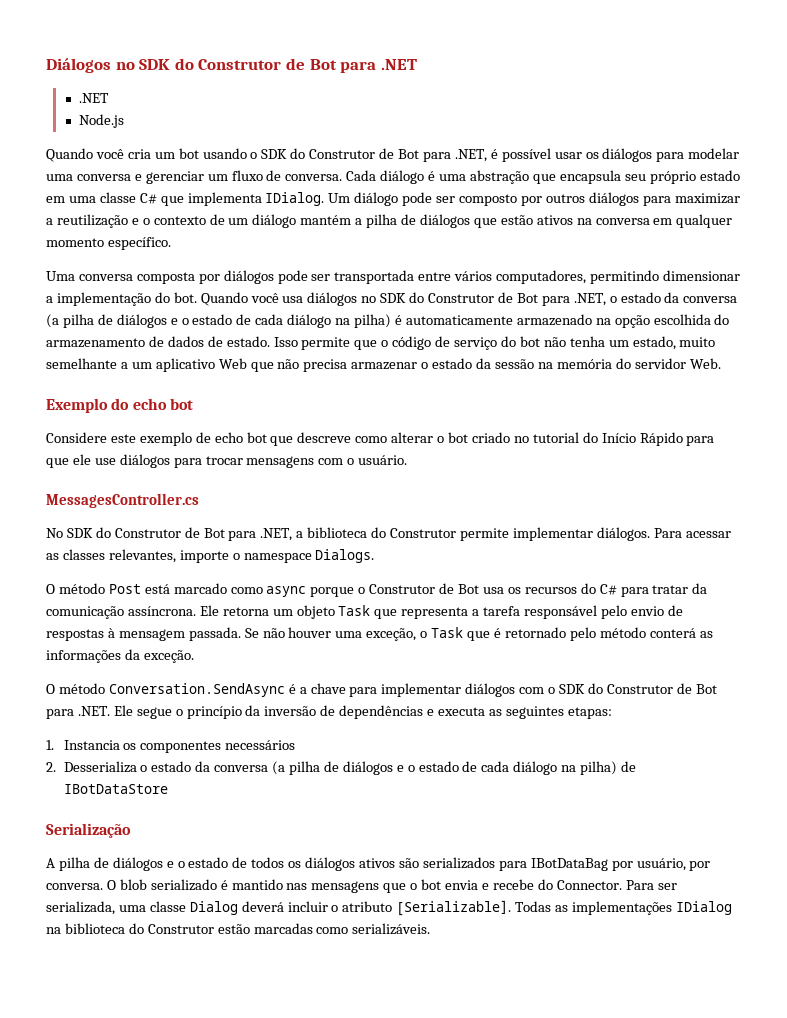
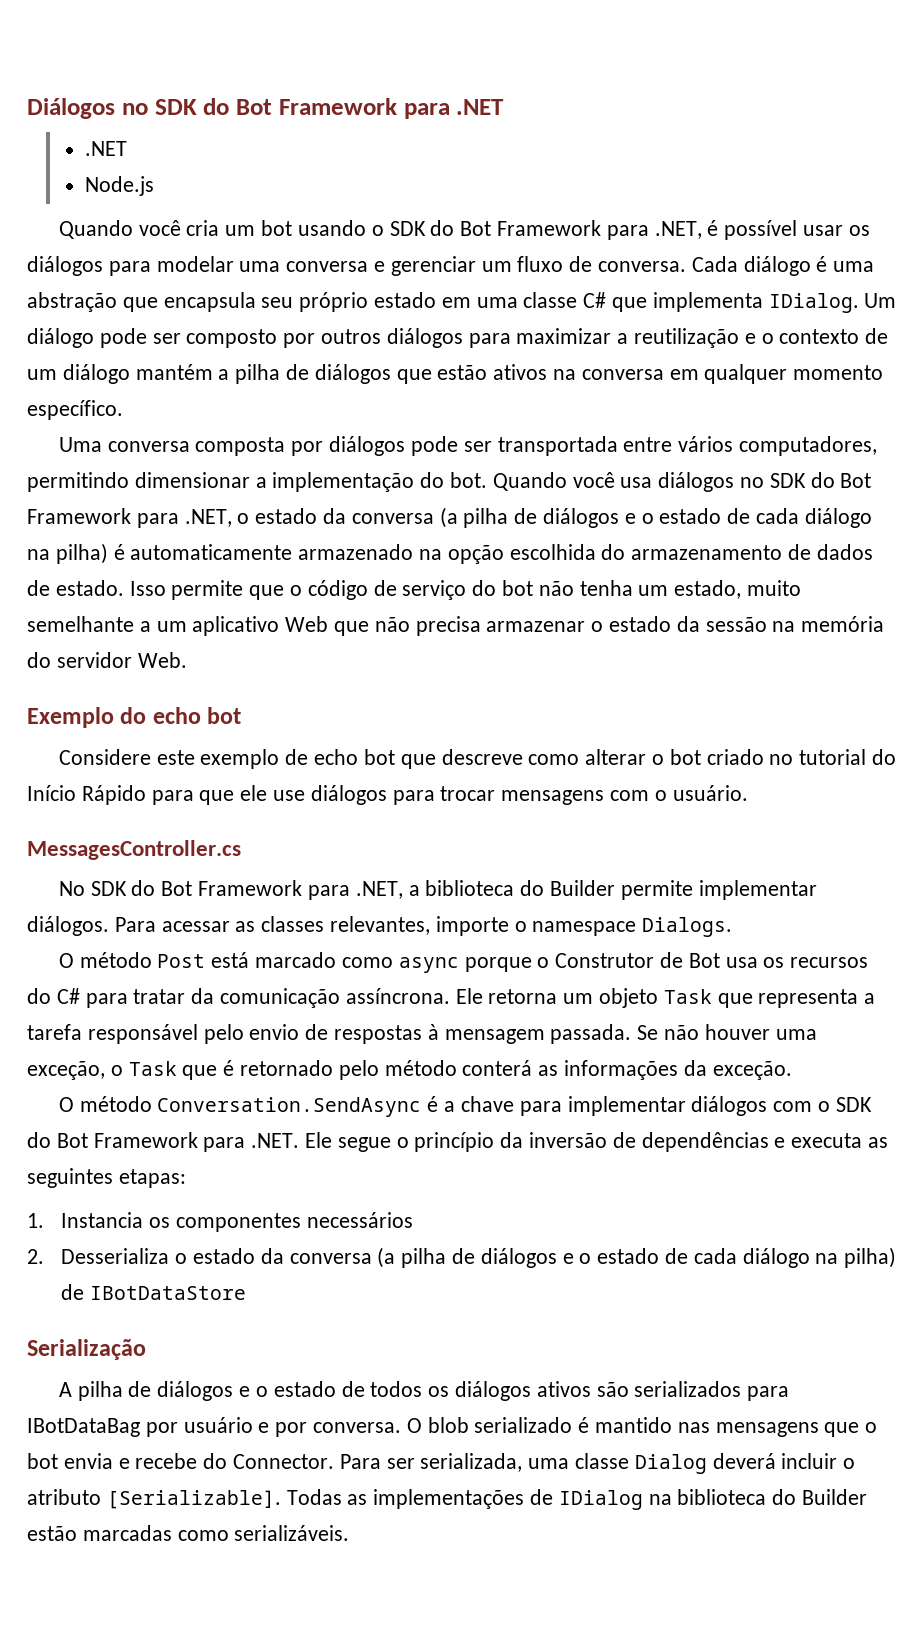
- Diálogos no SDK do Construtor de Bot para .NET
+ Diálogos no SDK do Bot Framework para .NET
- Quando você cria um bot usando o SDK do Construtor de Bot para .NET, é possível usar os diálogos para modelar uma conversa e gerenciar um fluxo de conversa.
+ Quando você cria um bot usando o SDK do Bot Framework para .NET, é possível usar os diálogos para modelar uma conversa e gerenciar um fluxo de conversa.
- Quando você usa diálogos no SDK do Construtor de Bot para .NET, o estado da conversa (a pilha de diálogos e o estado de cada diálogo na pilha) é automaticamente armazenado na opção escolhida do armazenamento de dados de estado.
+ Quando você usa diálogos no SDK do Bot Framework para .NET, o estado da conversa (a pilha de diálogos e o estado de cada diálogo na pilha) é automaticamente armazenado na opção escolhida do armazenamento de dados de estado.
- No SDK do Construtor de Bot para .NET, a biblioteca do Construtor permite implementar diálogos.
+ No SDK do Bot Framework para .NET, a biblioteca do Builder permite implementar diálogos.
- O método Conversation.SendAsync é a chave para implementar diálogos com o SDK do Construtor de Bot para .NET. Ele segue o princípio da inversão de dependências e executa as seguintes etapas:
+ O método Conversation.SendAsync é a chave para implementar diálogos com o SDK do Bot Framework para .NET. Ele segue o princípio da inversão de dependências e executa as seguintes etapas:
- A pilha de diálogos e o estado de todos os diálogos ativos são serializados para IBotDataBag por usuário, por conversa.
+ A pilha de diálogos e o estado de todos os diálogos ativos são serializados para IBotDataBag por usuário e por conversa.
- Todas as implementações IDialog na biblioteca do Construtor estão marcadas como serializáveis.
+ Todas as implementações de IDialog na biblioteca do Builder estão marcadas como serializáveis.

